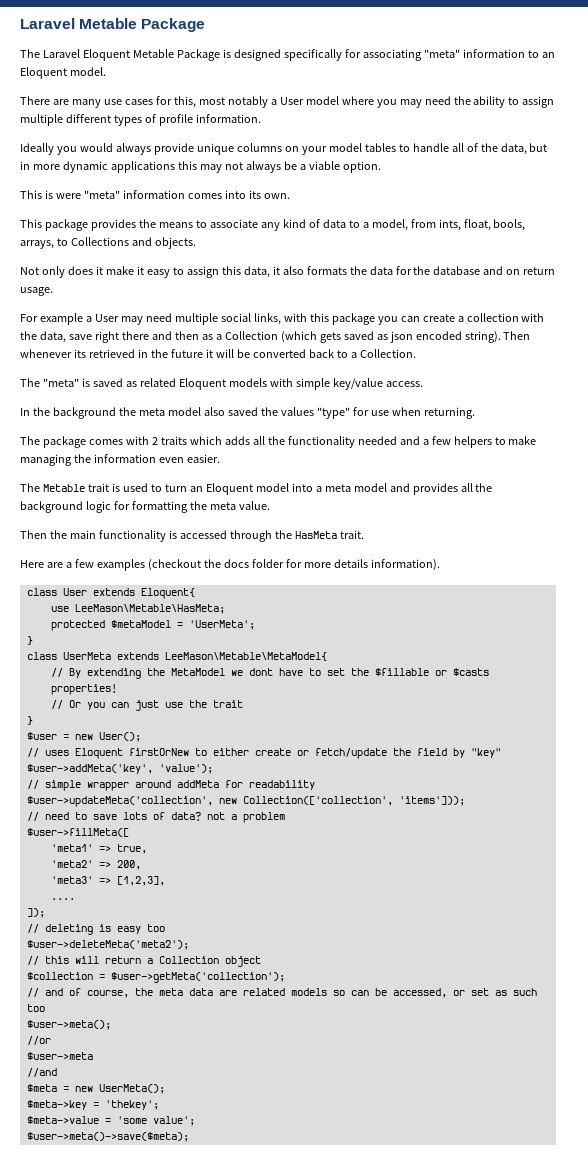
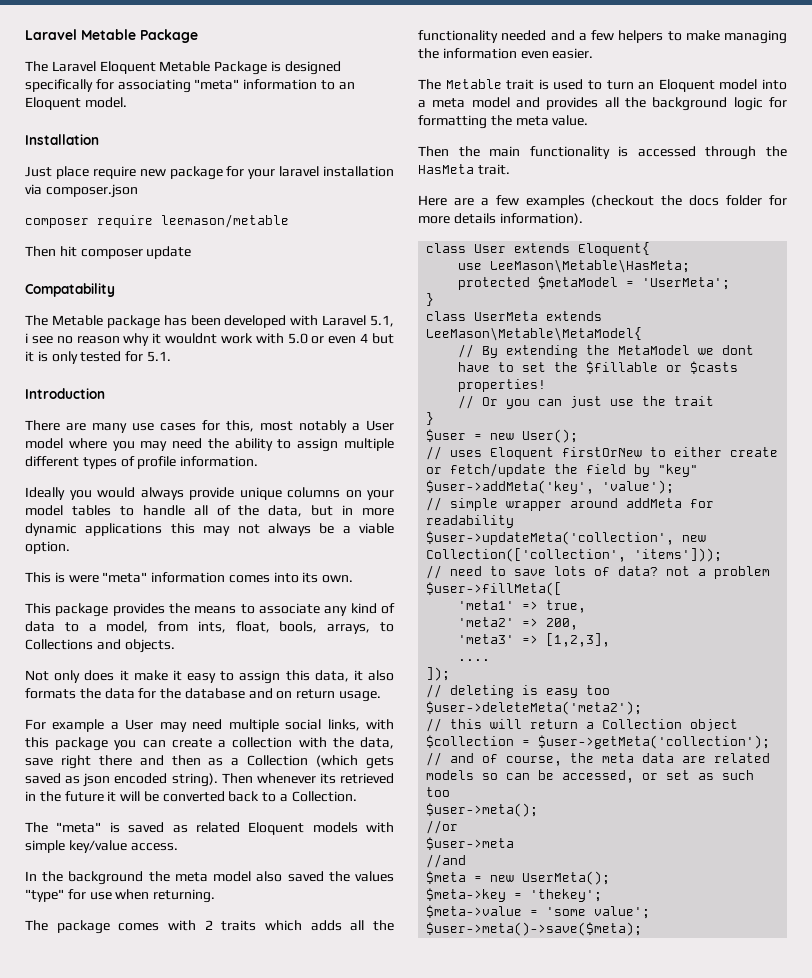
+ Installation
+ Just place require new package for your laravel installation via composer.json
+ composer require leemason/metable
+ Then hit composer update
+ Compatability
+ The Metable package has been developed with Laravel 5.1, i see no reason why it wouldnt work with 5.0 or even 4 but it is only tested for 5.1.
+ Introduction

